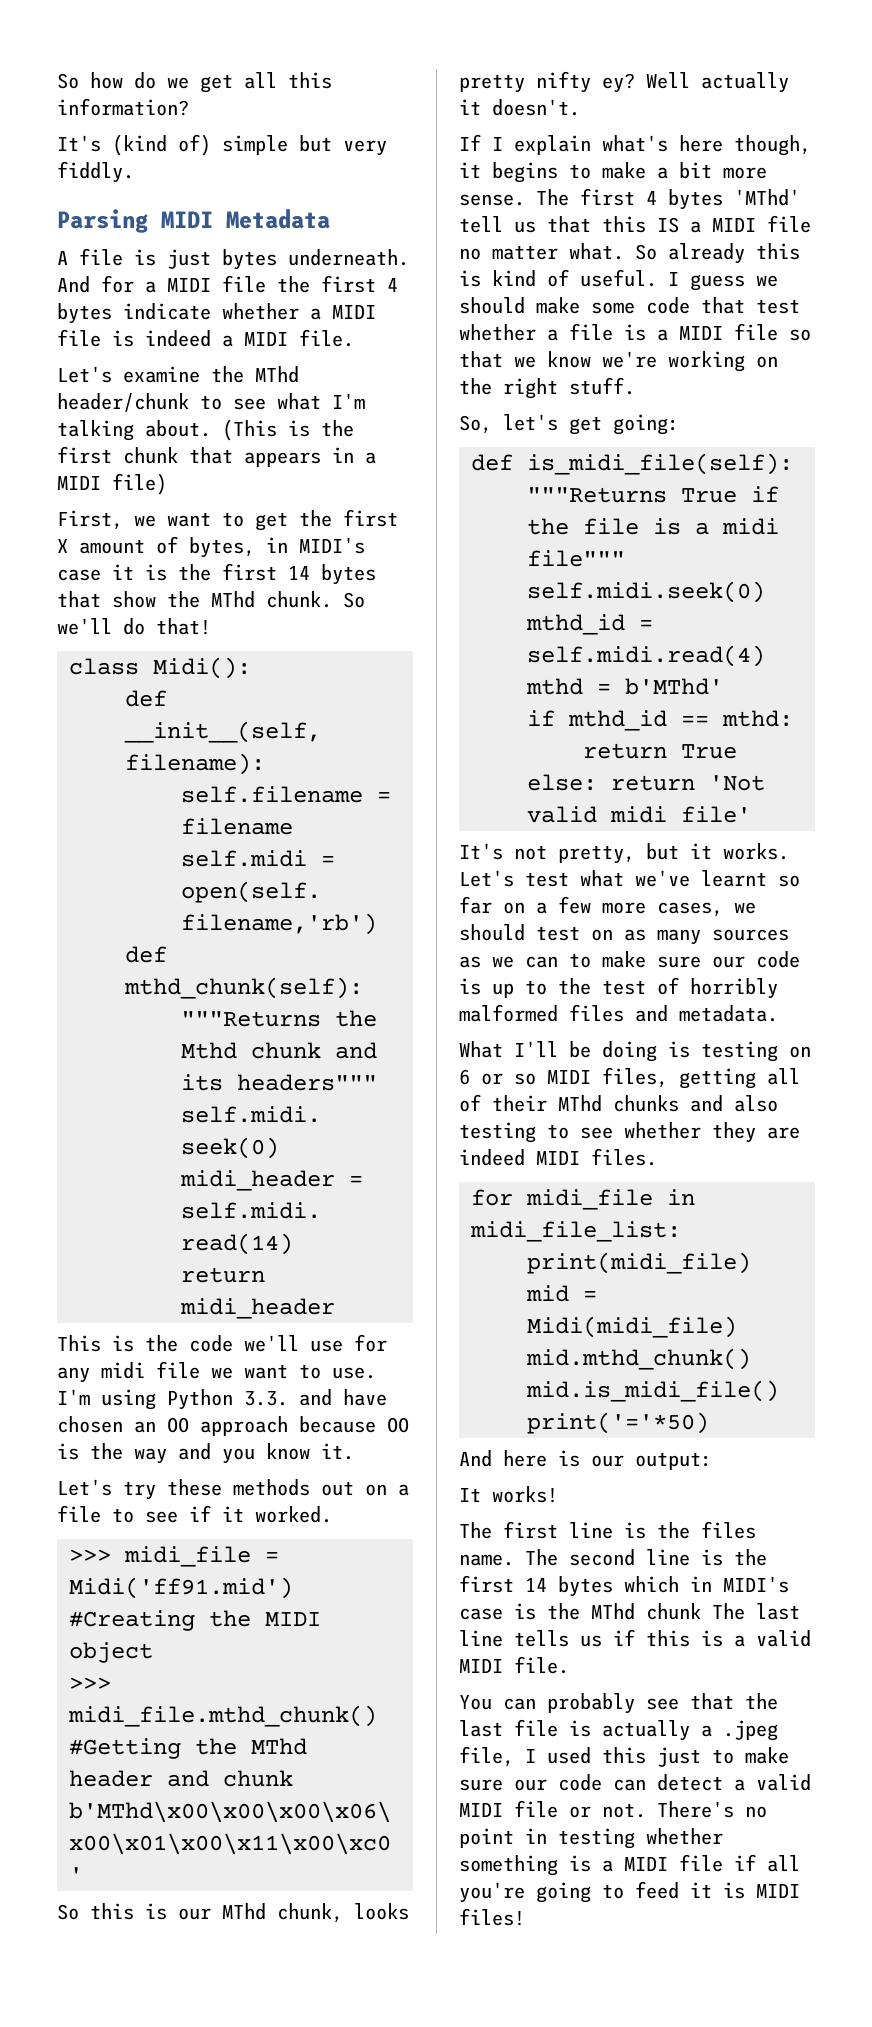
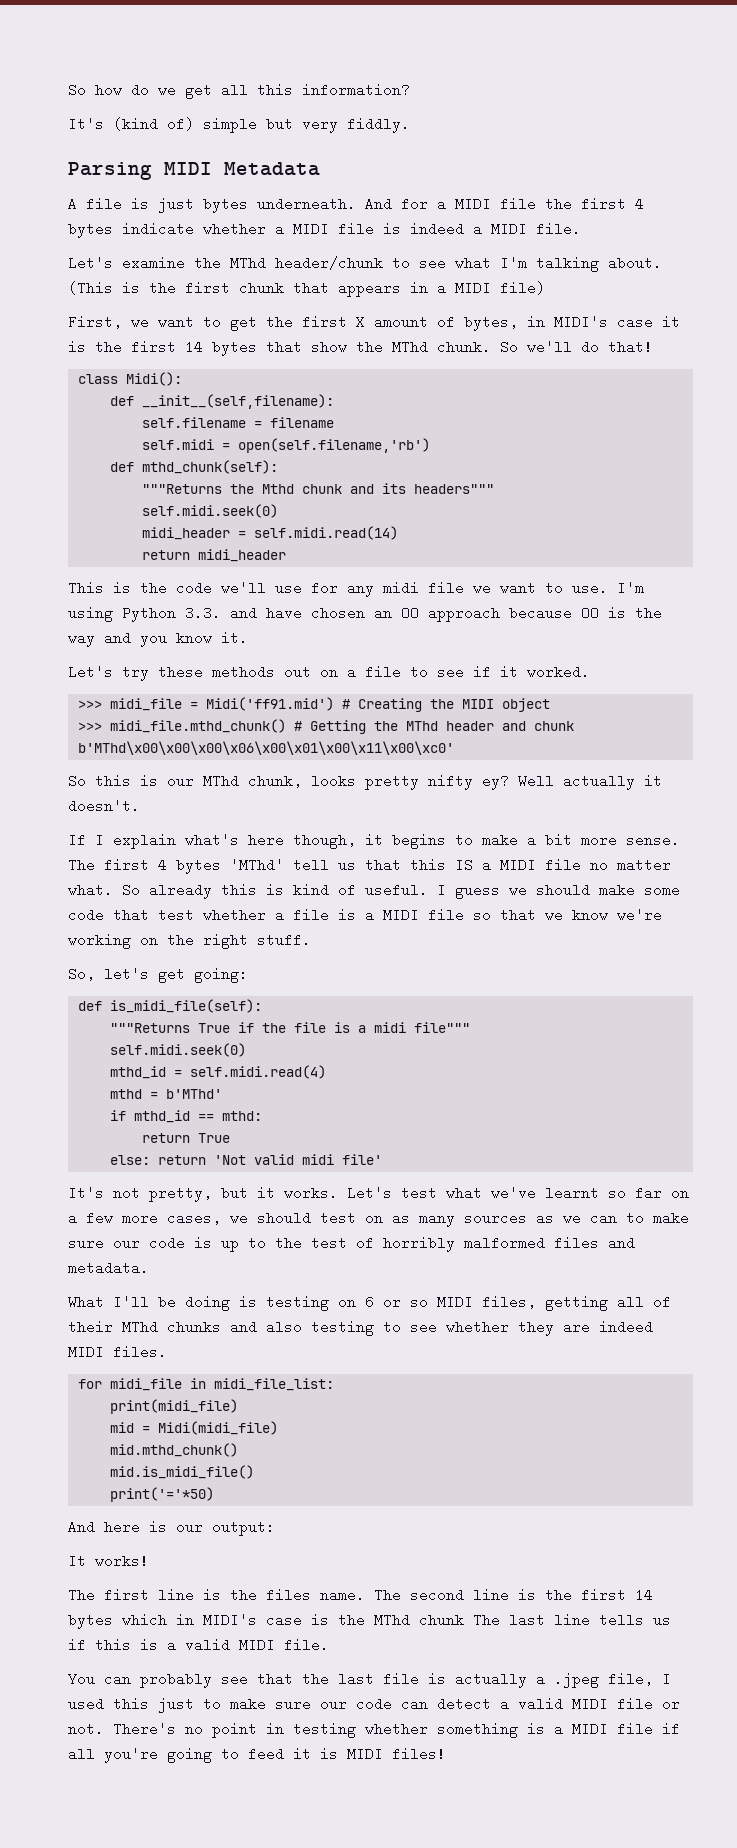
- >>> midi_file = Midi('ff91.mid') #Creating the MIDI object
+ >>> midi_file = Midi('ff91.mid') # Creating the MIDI object
- >>> midi_file.mthd_chunk() #Getting the MThd header and chunk
+ >>> midi_file.mthd_chunk() # Getting the MThd header and chunk

